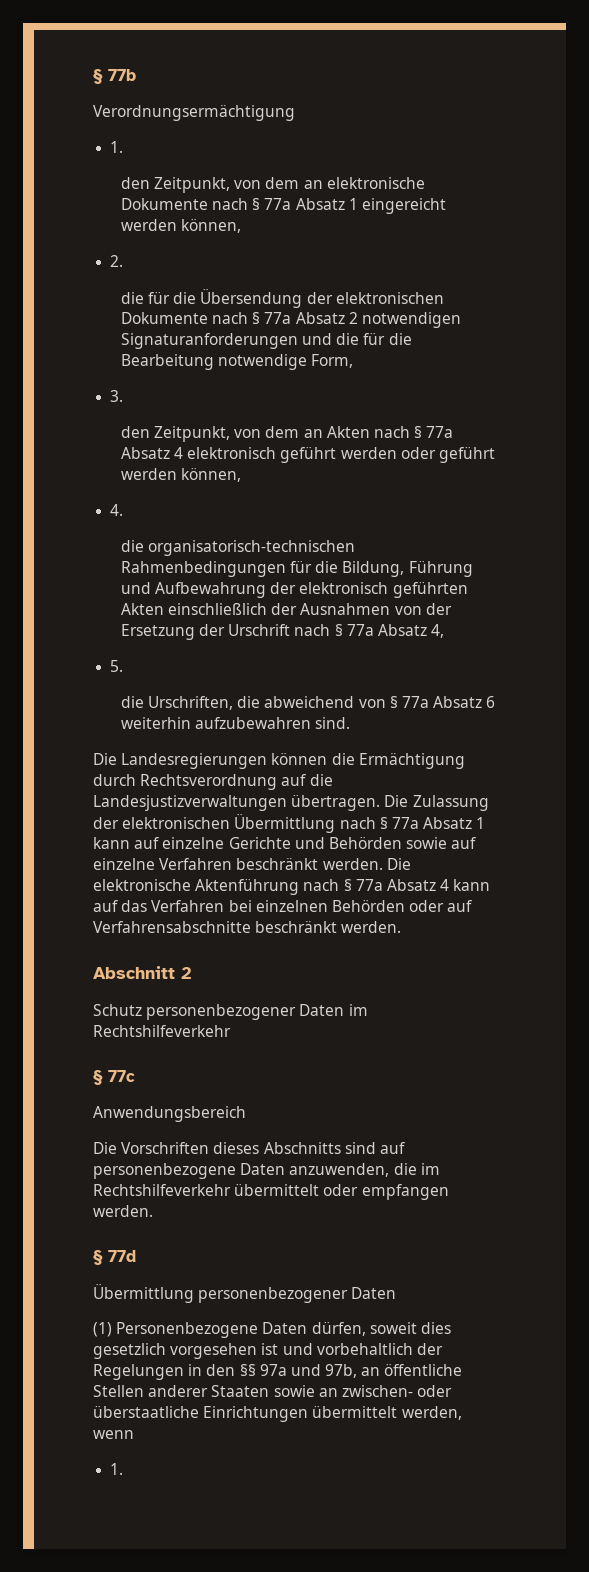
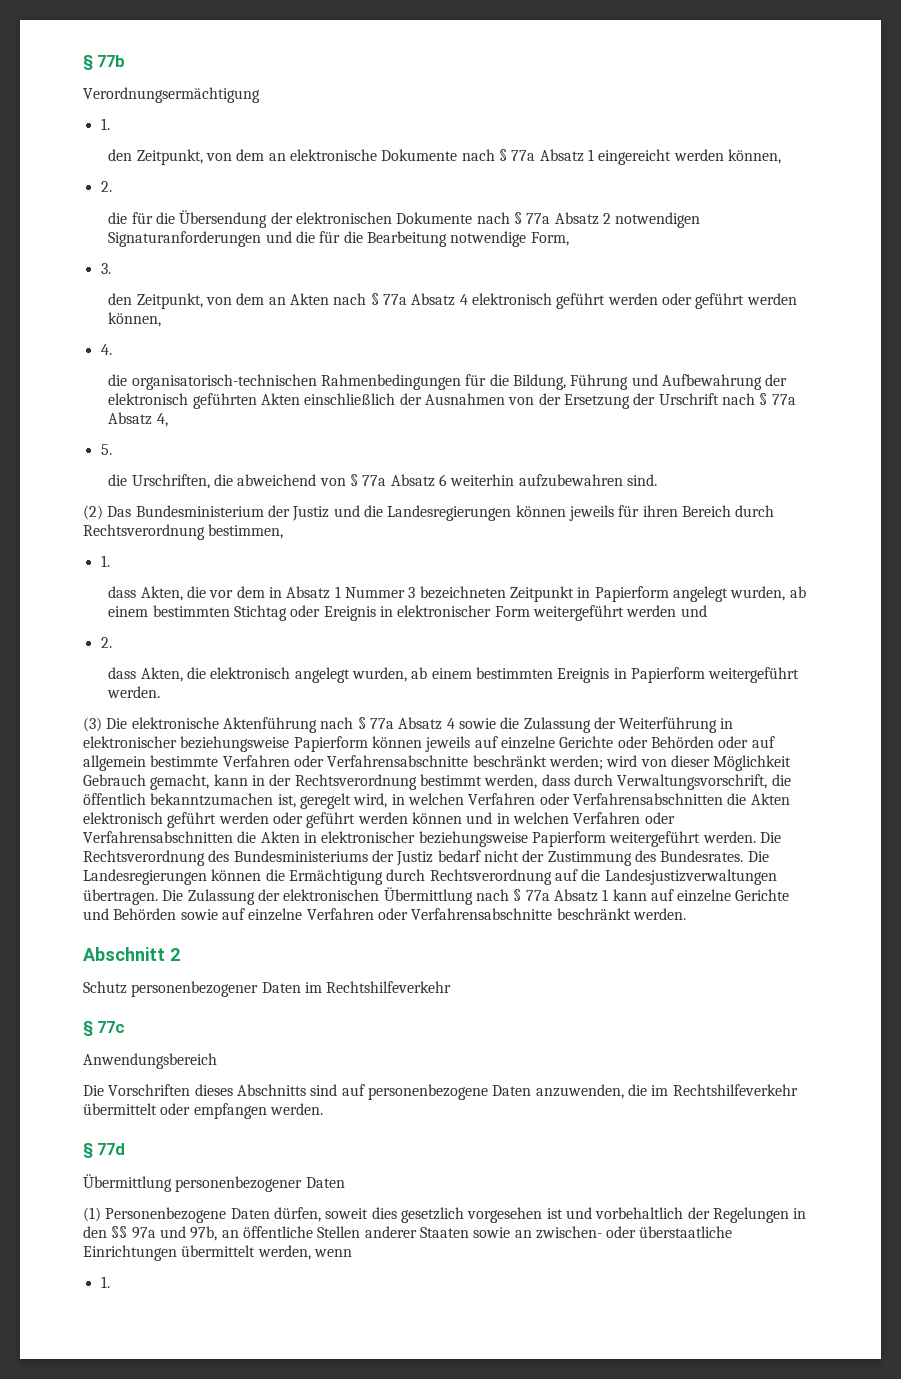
+ (2) Das Bundesministerium der Justiz und die Landesregierungen können jeweils für ihren Bereich durch Rechtsverordnung bestimmen,
+ 1.
+ dass Akten, die vor dem in Absatz 1 Nummer 3 bezeichneten Zeitpunkt in Papierform angelegt wurden, ab einem bestimmten Stichtag oder Ereignis in elektronischer Form weitergeführt werden und
+ 2.
+ dass Akten, die elektronisch angelegt wurden, ab einem bestimmten Ereignis in Papierform weitergeführt werden.
+ (3) Die elektronische Aktenführung nach § 77a Absatz 4 sowie die Zulassung der Weiterführung in elektronischer beziehungsweise Papierform können jeweils auf einzelne Gerichte oder Behörden oder auf allgemein bestimmte Verfahren oder Verfahrensabschnitte beschränkt werden; wird von dieser Möglichkeit Gebrauch gemacht, kann in der Rechtsverordnung bestimmt werden, dass durch Verwaltungsvorschrift, die öffentlich bekanntzumachen ist, geregelt wird, in welchen Verfahren oder Verfahrensabschnitten die Akten elektronisch geführt werden oder geführt werden können und in welchen Verfahren oder Verfahrensabschnitten die Akten in elektronischer beziehungsweise Papierform weitergeführt werden. Die Rechtsverordnung des Bundesministeriums der Justiz bedarf nicht der Zustimmung des Bundesrates.
- Die Zulassung der elektronischen Übermittlung nach § 77a Absatz 1 kann auf einzelne Gerichte und Behörden sowie auf einzelne Verfahren beschränkt werden. Die elektronische Aktenführung nach § 77a Absatz 4 kann auf das Verfahren bei einzelnen Behörden oder auf Verfahrensabschnitte beschränkt werden.
+ Die Zulassung der elektronischen Übermittlung nach § 77a Absatz 1 kann auf einzelne Gerichte und Behörden sowie auf einzelne Verfahren oder Verfahrensabschnitte beschränkt werden.

